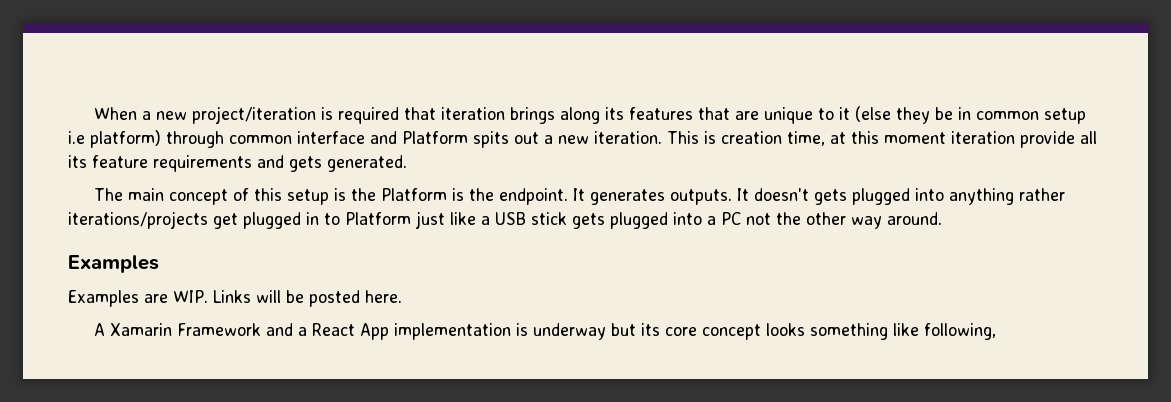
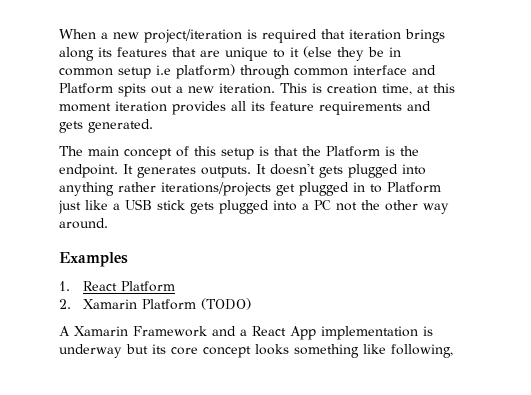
- This is creation time, at this moment iteration provide all its feature requirements and gets generated.
+ This is creation time, at this moment iteration provides all its feature requirements and gets generated.
- The main concept of this setup is the Platform is the endpoint.
+ The main concept of this setup is that the Platform is the endpoint.
- Examples are WIP. Links will be posted here.
+ 1. React Platform
+ 2. Xamarin Platform (TODO)

